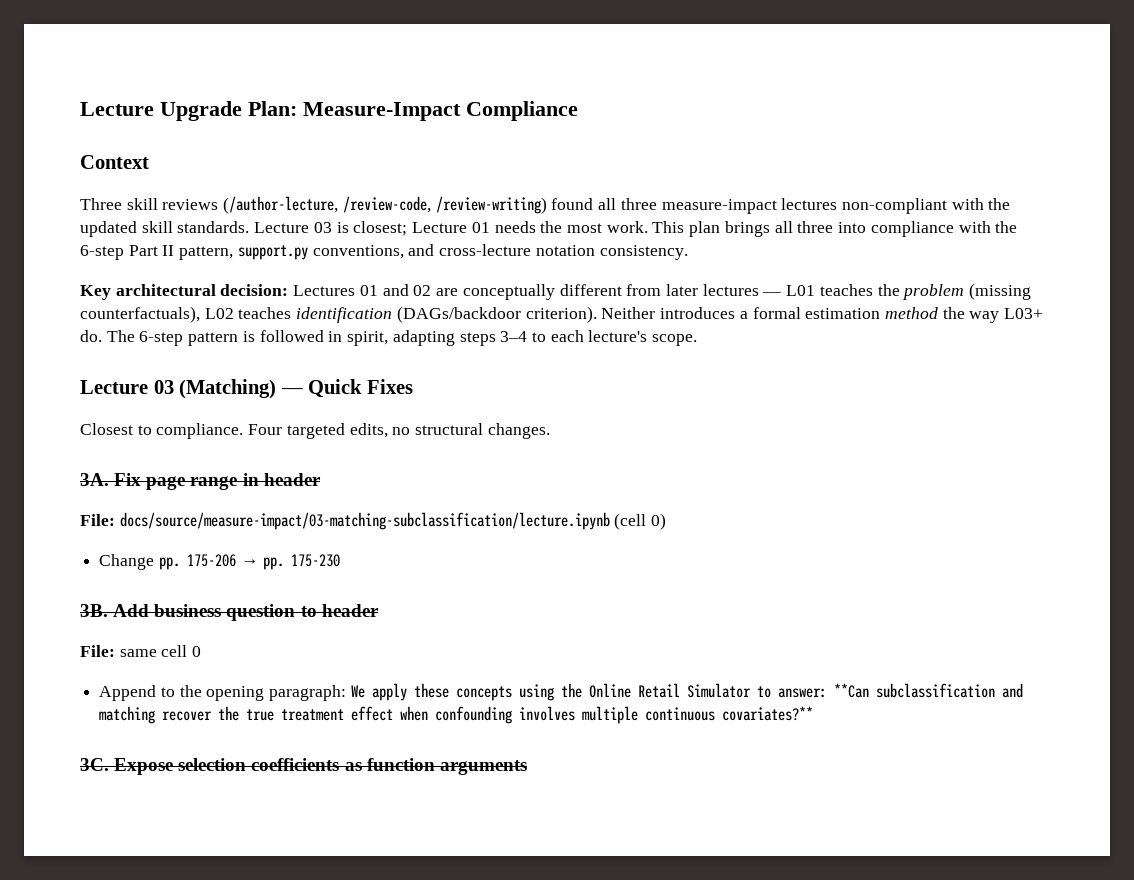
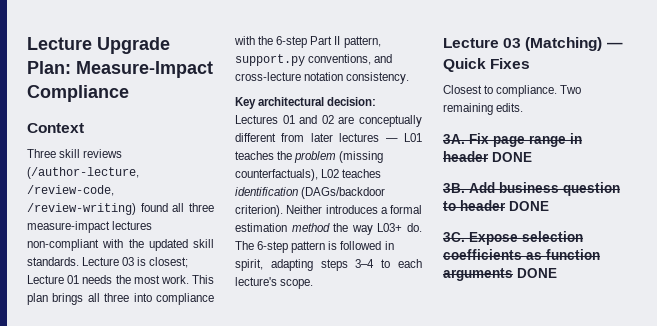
- Four targeted edits, no structural changes.
+ Two remaining edits.
- Fix page range in header
- File: docs/source/measure-impact/03-matching-subclassification/lecture.ipynb (cell 0)
- Change pp. 175-206 → pp. 175-230
+ Fix page range in header DONE
- Add business question to header
- File: same cell 0
- Append to the opening paragraph: We apply these concepts using the Online Retail Simulator to answer: **Can subclassification and matching recover the true treatment effect when confounding involves multiple continuous covariates?**
+ Add business question to header DONE
- Expose selection coefficients as function arguments
+ Expose selection coefficients as function arguments DONE

